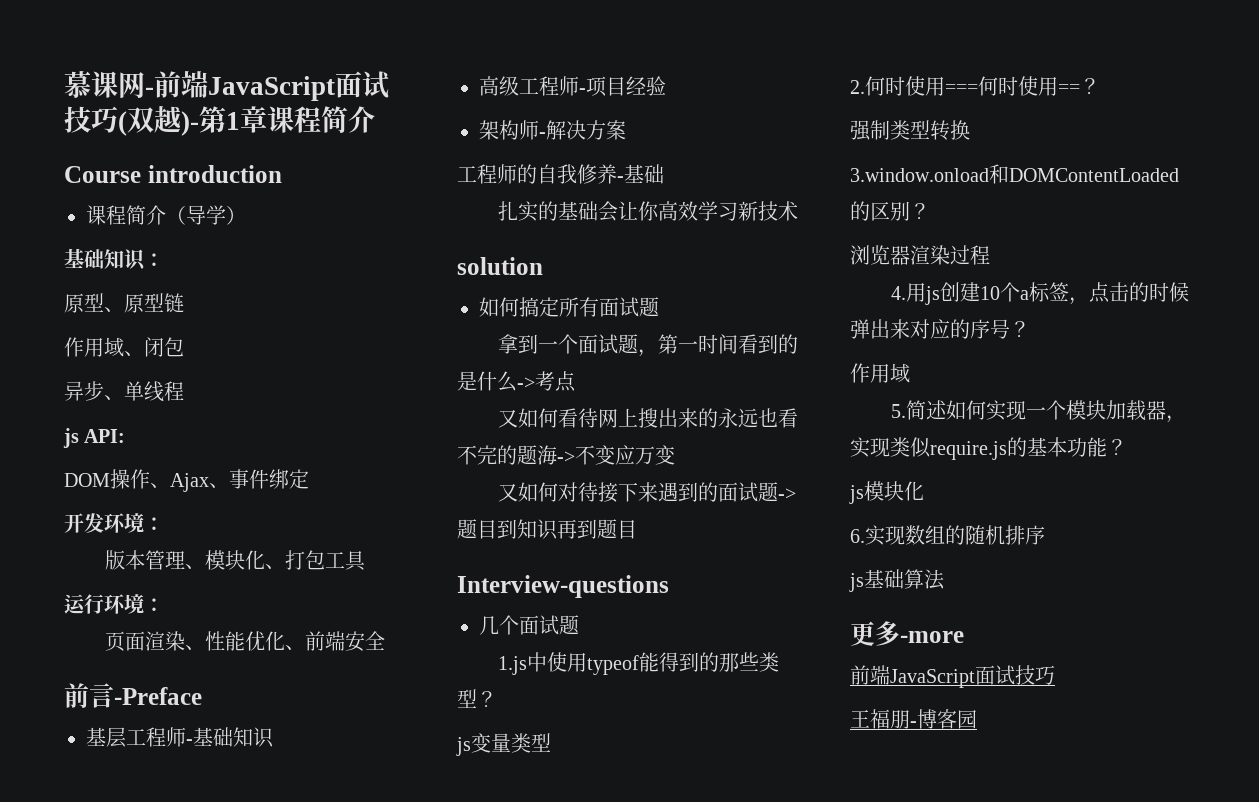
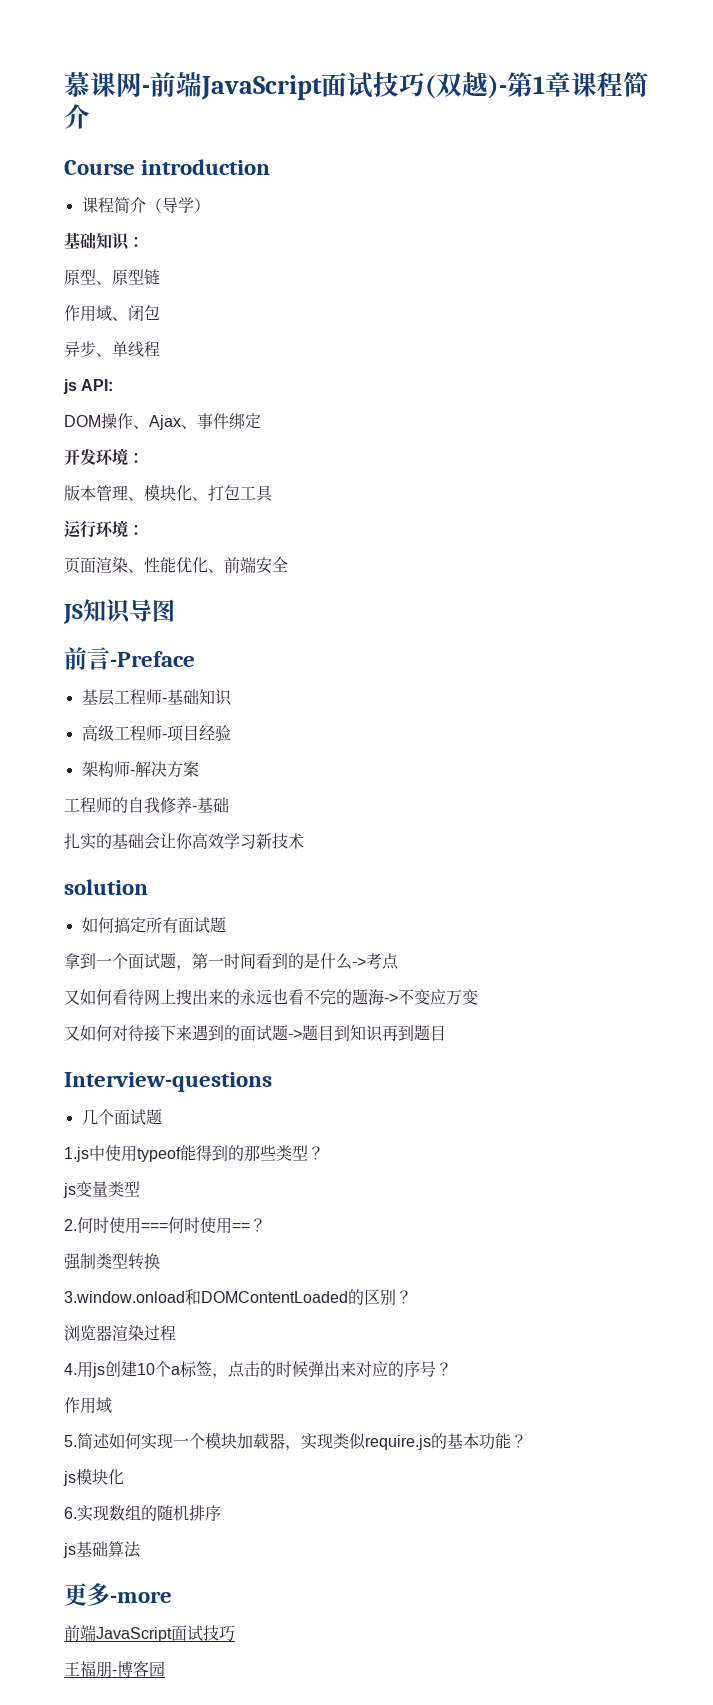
+ JS知识导图

